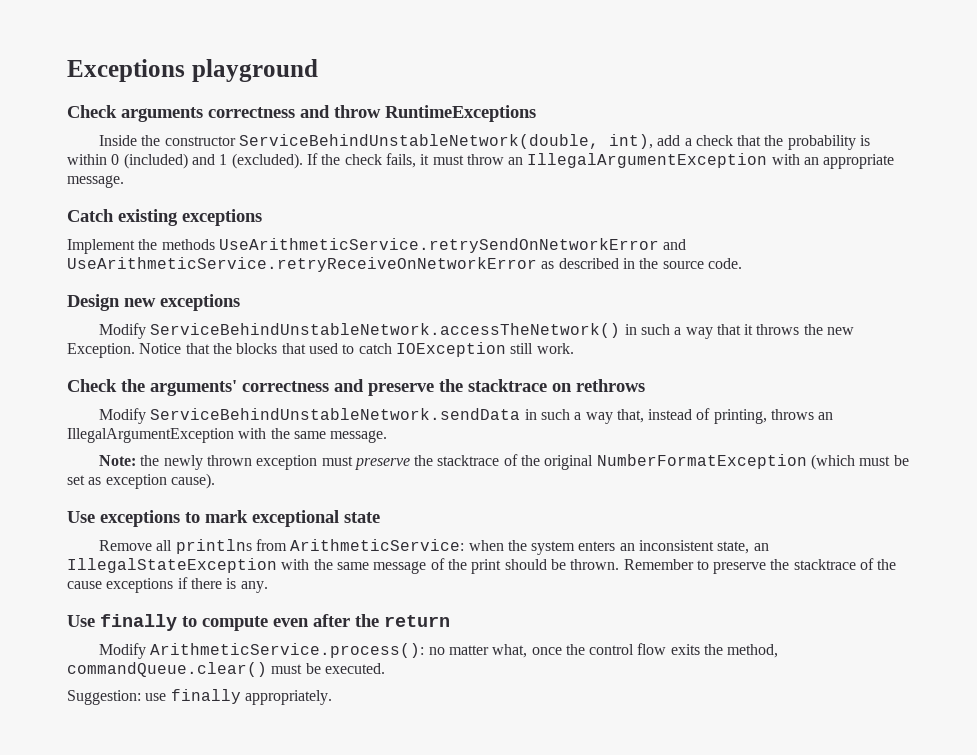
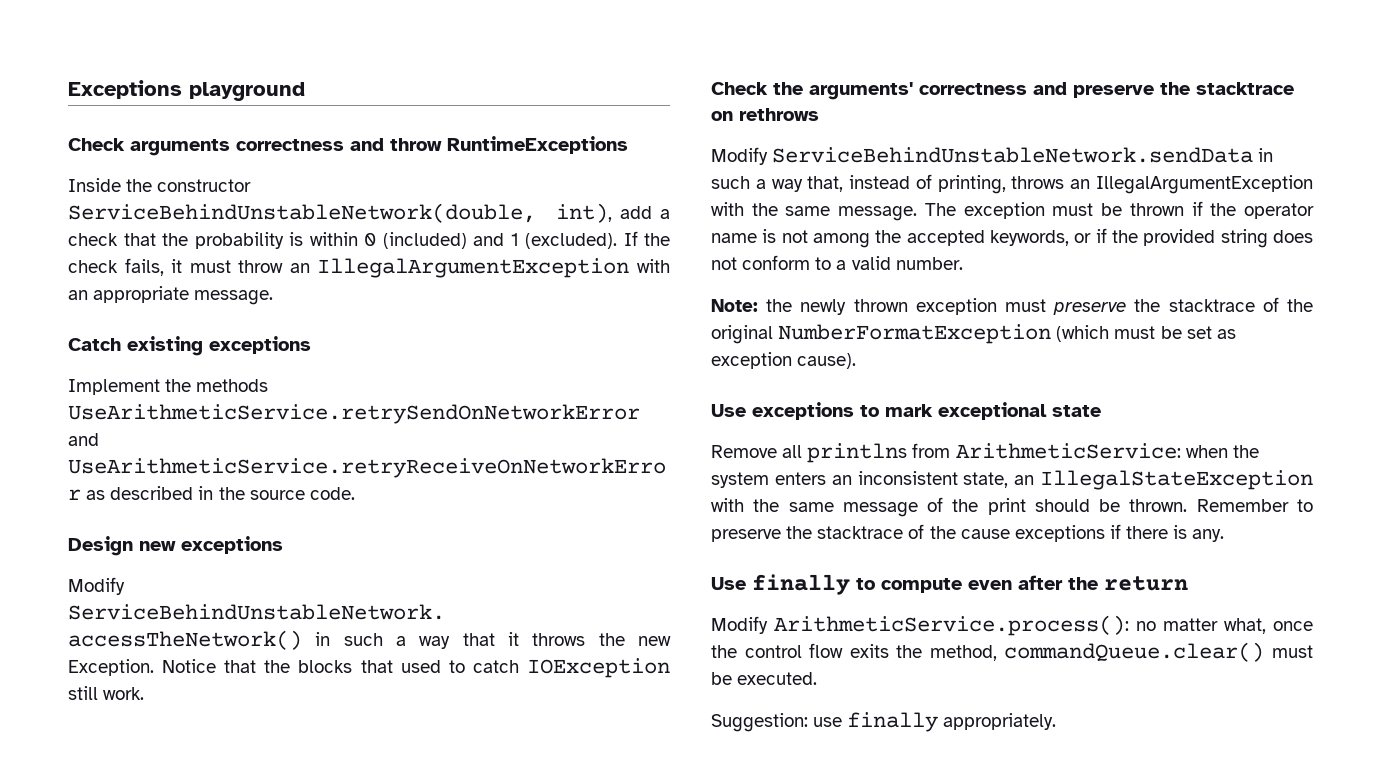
+ The exception must be thrown if the operator name is not among the accepted keywords, or if the provided string does not conform to a valid number.

